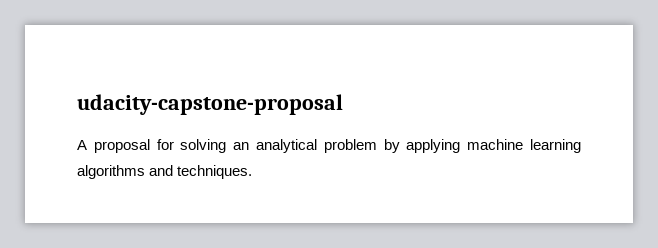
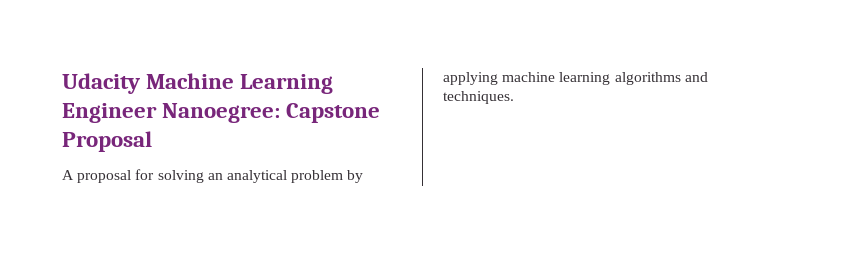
- udacity-capstone-proposal
+ Udacity Machine Learning Engineer Nanoegree: Capstone Proposal

